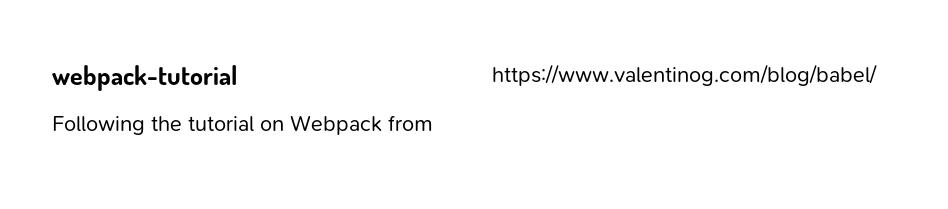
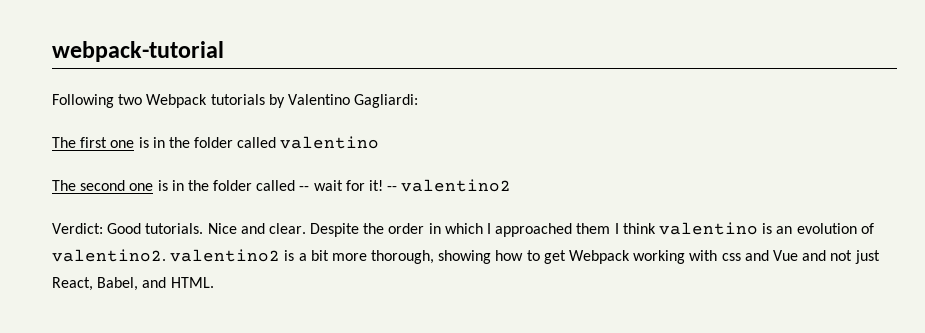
- Following the tutorial on Webpack from https://www.valentinog.com/blog/babel/
+ Following two Webpack tutorials by Valentino Gagliardi:
+ The first one is in the folder called valentino
+ The second one is in the folder called -- wait for it! -- valentino2
+ Verdict: Good tutorials. Nice and clear. Despite the order in which I approached them I think valentino is an evolution of valentino2. valentino2 is a bit more thorough, showing how to get Webpack working with css and Vue and not just React, Babel, and HTML.

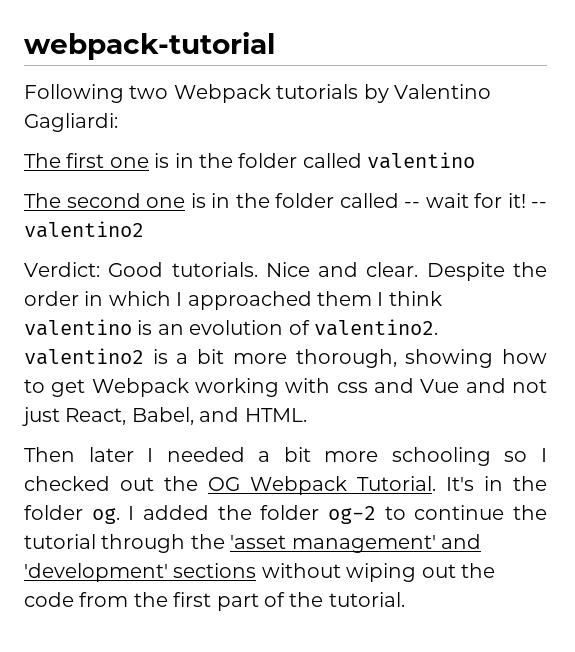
+ Then later I needed a bit more schooling so I checked out the OG Webpack Tutorial. It's in the folder og. I added the folder og-2 to continue the tutorial through the 'asset management' and 'development' sections without wiping out the code from the first part of the tutorial.

